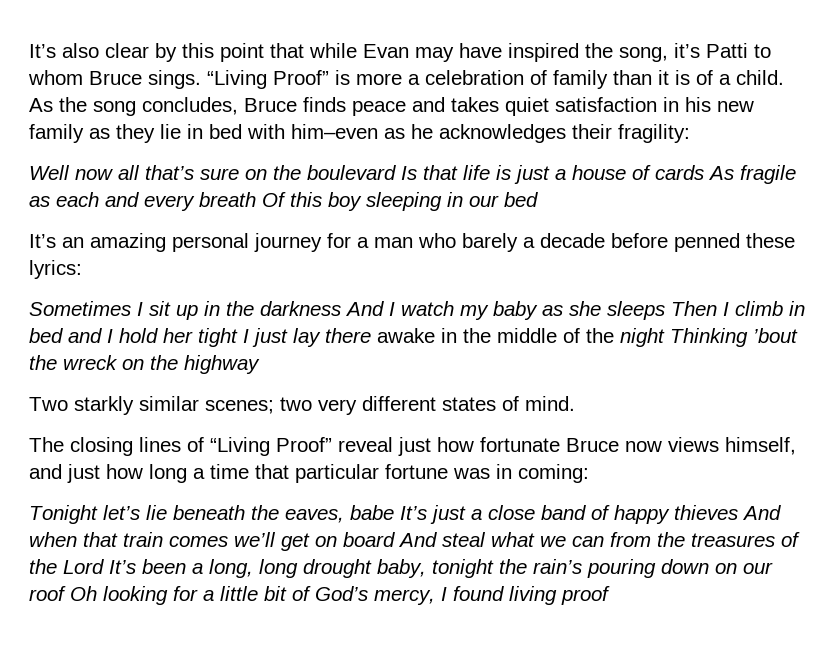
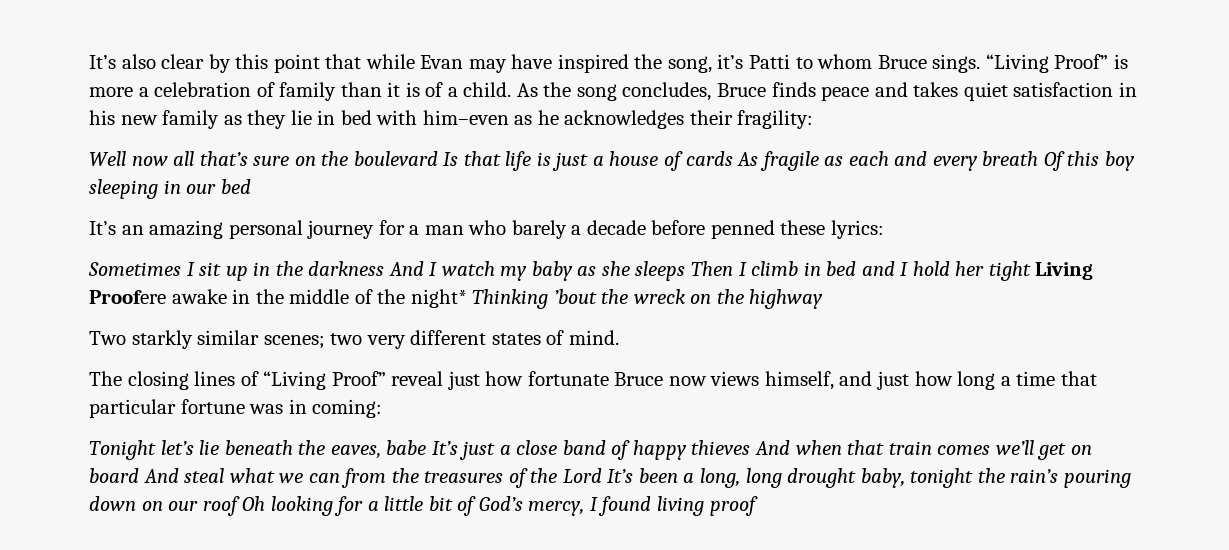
- Sometimes I sit up in the darkness And I watch my baby as she sleeps Then I climb in bed and I hold her tight I just lay there awake in the middle of the night Thinking ’bout the wreck on the highway
+ Sometimes I sit up in the darkness And I watch my baby as she sleeps Then I climb in bed and I hold her tight Living Proofere awake in the middle of the night* Thinking ’bout the wreck on the highway

